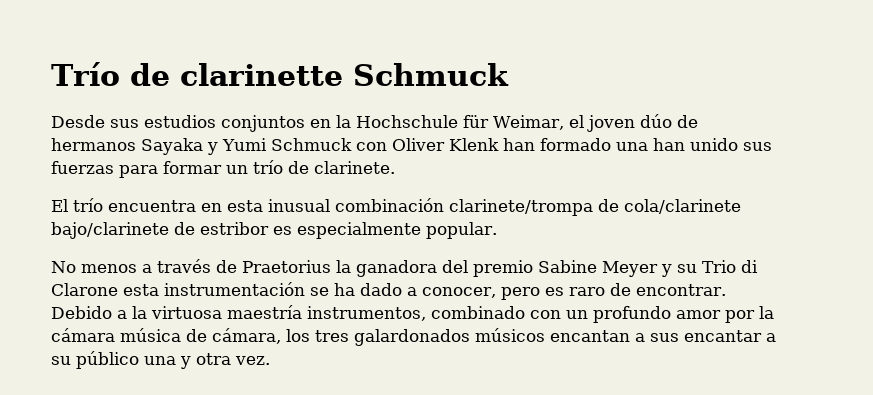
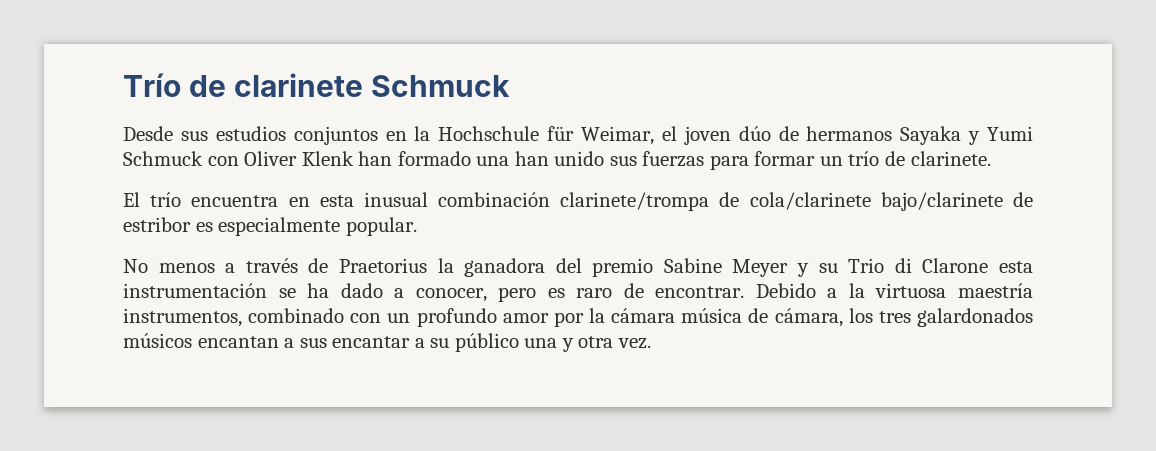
- Trío de clarinette Schmuck
+ Trío de clarinete Schmuck

